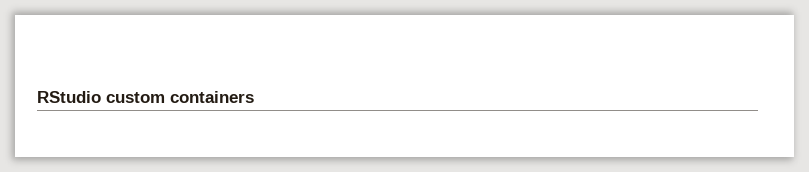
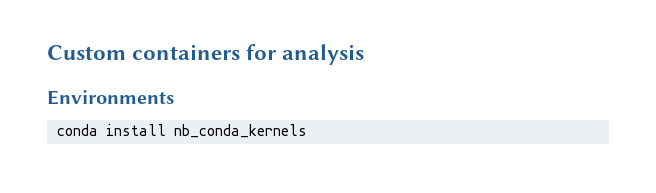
- RStudio custom containers
+ Custom containers for analysis
+ Environments
+ conda install nb_conda_kernels

